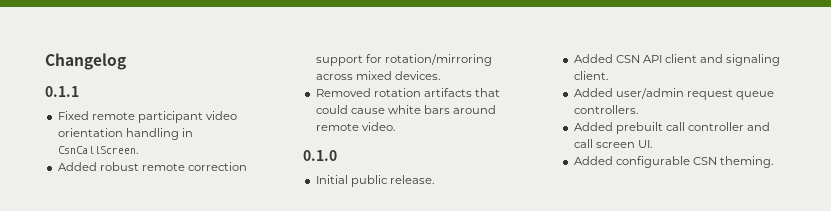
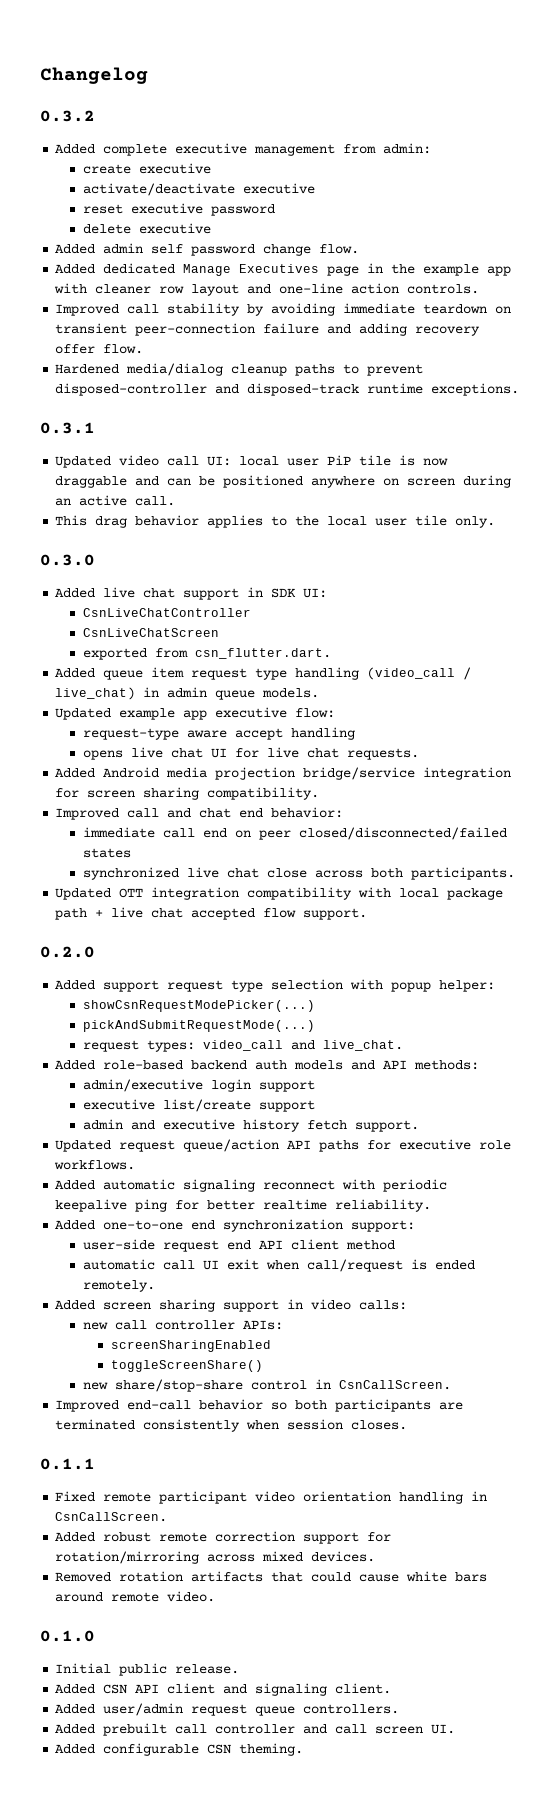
+ 0.3.2
+ Added complete executive management from admin:
+ create executive
+ activate/deactivate executive
+ reset executive password
+ delete executive
+ Added admin self password change flow.
+ Added dedicated Manage Executives page in the example app with cleaner row layout and one-line action controls.
+ Improved call stability by avoiding immediate teardown on transient peer-connection failure and adding recovery offer flow.
+ Hardened media/dialog cleanup paths to prevent disposed-controller and disposed-track runtime exceptions.
+ 0.3.1
+ Updated video call UI: local user PiP tile is now draggable and can be positioned anywhere on screen during an active call.
+ This drag behavior applies to the local user tile only.
+ 0.3.0
+ Added live chat support in SDK UI:
+ CsnLiveChatController
+ CsnLiveChatScreen
+ exported from csn_flutter.dart.
+ Added queue item request type handling (video_call / live_chat) in admin queue models.
+ Updated example app executive flow:
+ request-type aware accept handling
+ opens live chat UI for live chat requests.
+ Added Android media projection bridge/service integration for screen sharing compatibility.
+ Improved call and chat end behavior:
+ immediate call end on peer closed/disconnected/failed states
+ synchronized live chat close across both participants.
+ Updated OTT integration compatibility with local package path + live chat accepted flow support.
+ 0.2.0
+ Added support request type selection with popup helper:
+ showCsnRequestModePicker(...)
+ pickAndSubmitRequestMode(...)
+ request types: video_call and live_chat.
+ Added role-based backend auth models and API methods:
+ admin/executive login support
+ executive list/create support
+ admin and executive history fetch support.
+ Updated request queue/action API paths for executive role workflows.
+ Added automatic signaling reconnect with periodic keepalive ping for better realtime reliability.
+ Added one-to-one end synchronization support:
+ user-side request end API client method
+ automatic call UI exit when call/request is ended remotely.
+ Added screen sharing support in video calls:
+ new call controller APIs:
+ screenSharingEnabled
+ toggleScreenShare()
+ new share/stop-share control in CsnCallScreen.
+ Improved end-call behavior so both participants are terminated consistently when session closes.

